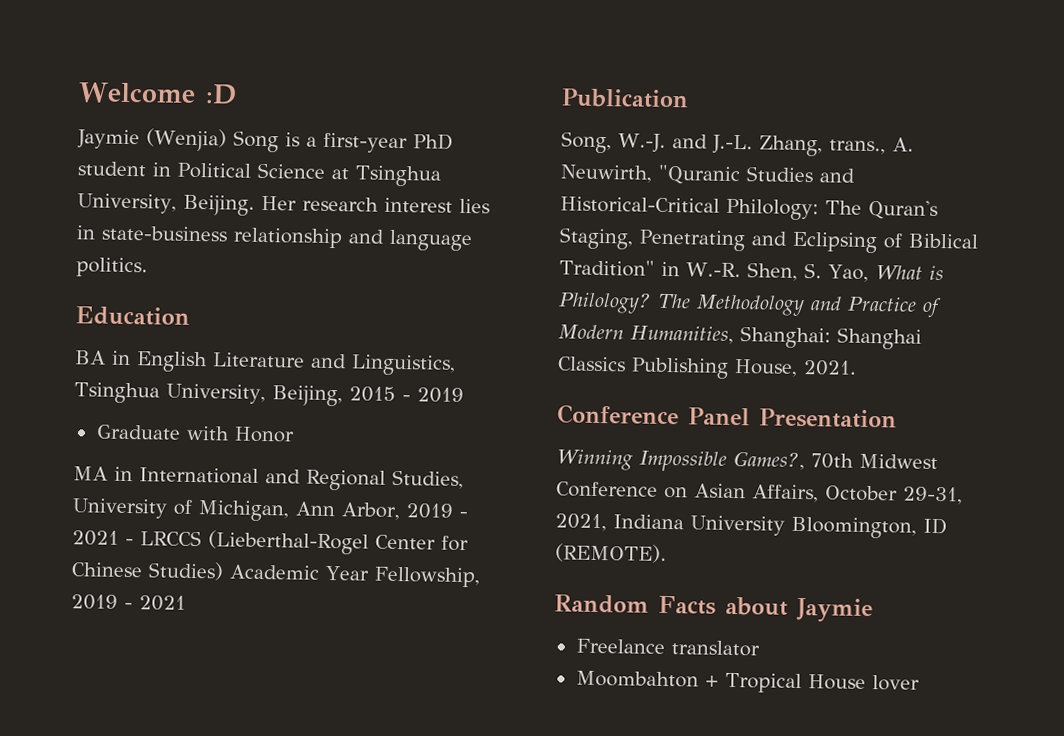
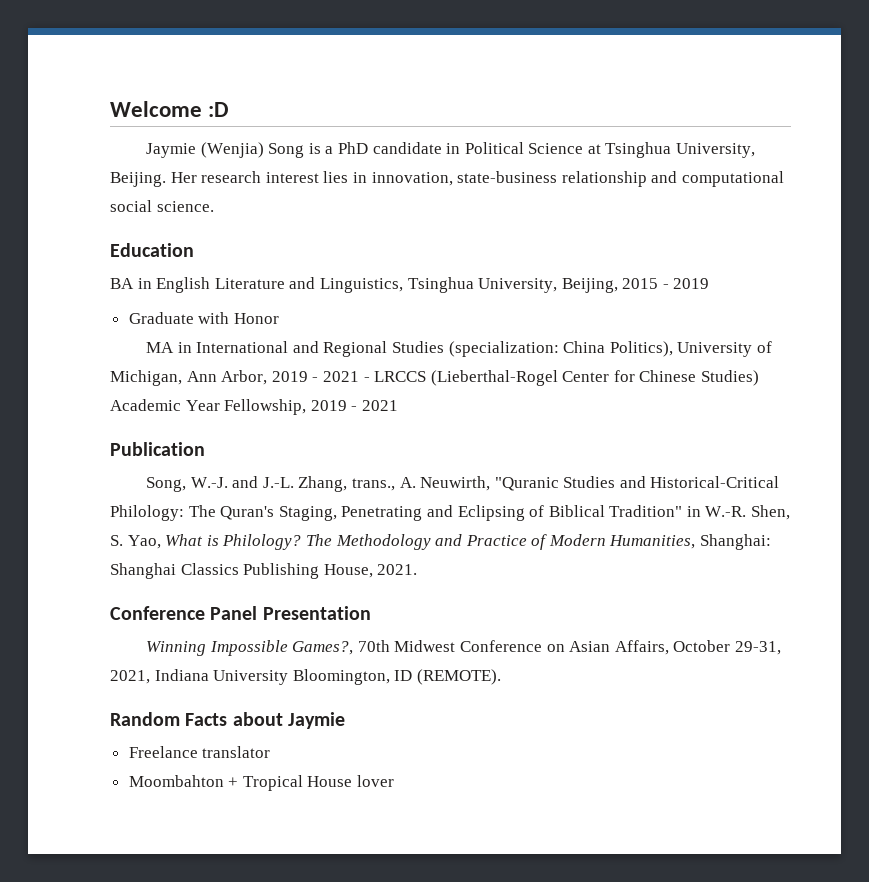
- Jaymie (Wenjia) Song is a first-year PhD student in Political Science at Tsinghua University, Beijing.
+ Jaymie (Wenjia) Song is a PhD candidate in Political Science at Tsinghua University, Beijing.
- Her research interest lies in state-business relationship and language politics.
+ Her research interest lies in innovation, state-business relationship and computational social science.
- MA in International and Regional Studies, University of Michigan, Ann Arbor, 2019 - 2021 - LRCCS (Lieberthal-Rogel Center for Chinese Studies) Academic Year Fellowship, 2019 - 2021
+ MA in International and Regional Studies (specialization: China Politics), University of Michigan, Ann Arbor, 2019 - 2021 - LRCCS (Lieberthal-Rogel Center for Chinese Studies) Academic Year Fellowship, 2019 - 2021

